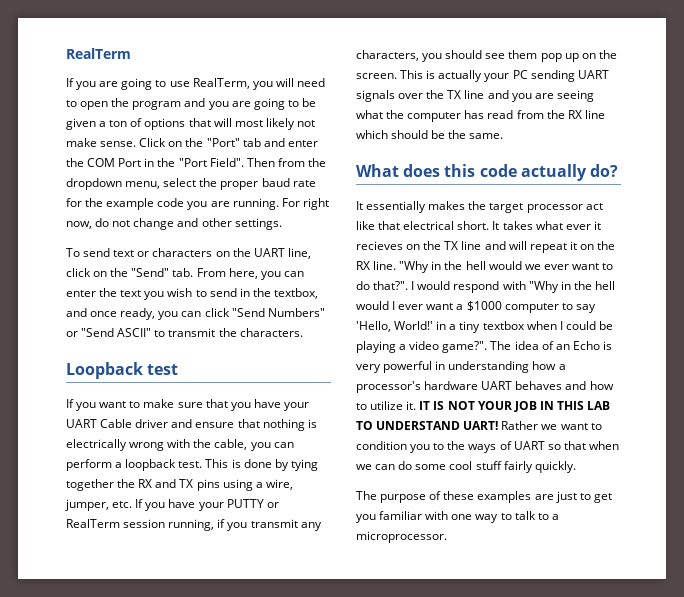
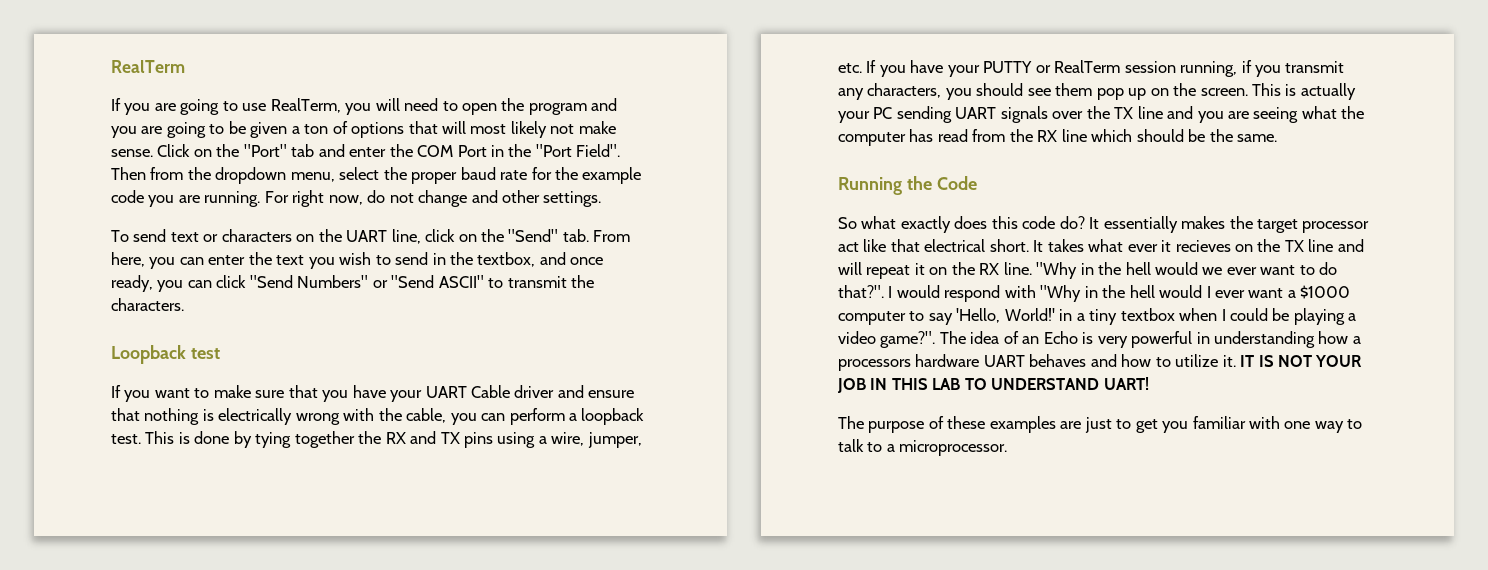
- What does this code actually do?
- It essentially makes the target processor act like that electrical short.
+ Running the Code
+ So what exactly does this code do? It essentially makes the target processor act like that electrical short.
- The idea of an Echo is very powerful in understanding how a processor's hardware UART behaves and how to utilize it.
+ The idea of an Echo is very powerful in understanding how a processors hardware UART behaves and how to utilize it.
- Rather we want to condition you to the ways of UART so that when we can do some cool stuff fairly quickly.

